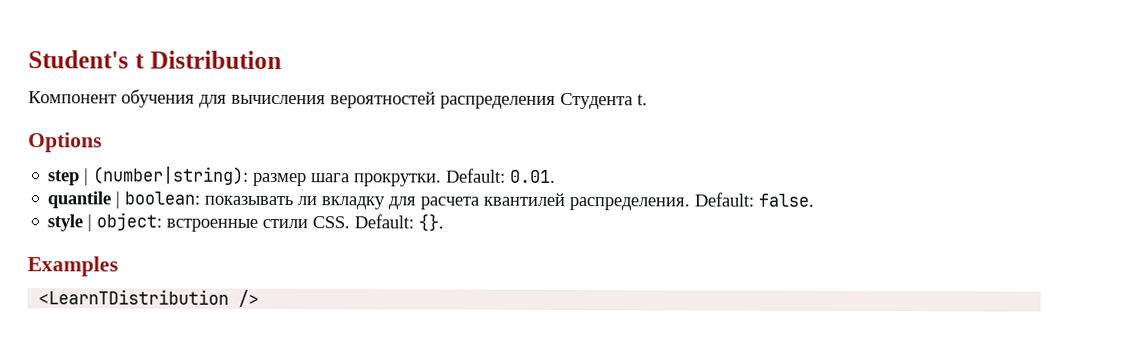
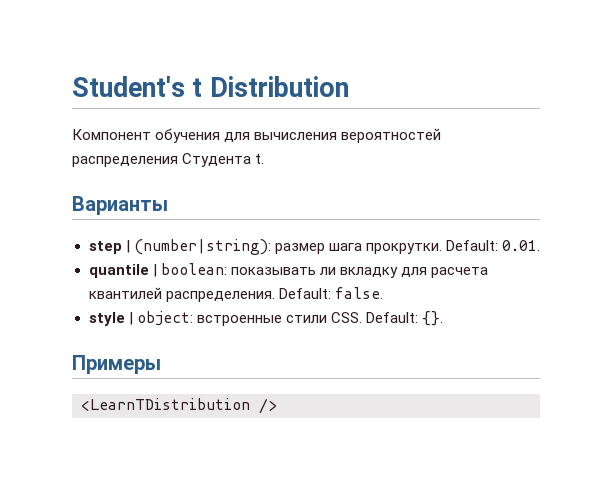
- Options
+ Варианты
- Examples
+ Примеры

